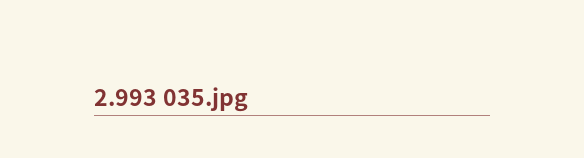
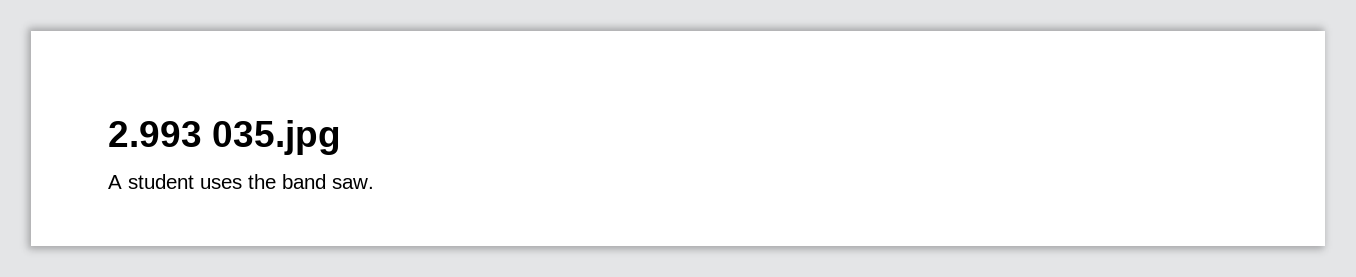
+ A student uses the band saw.

